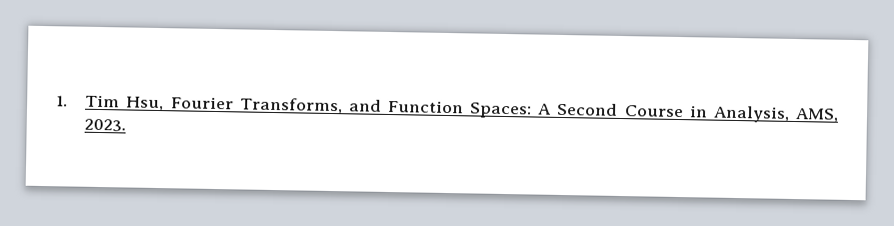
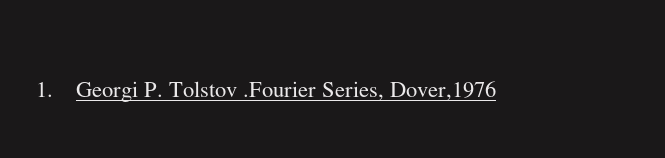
- 1. Tim Hsu, Fourier Transforms, and Function Spaces: A Second Course in Analysis, AMS, 2023.
+ 1. Georgi P. Tolstov .Fourier Series, Dover,1976

